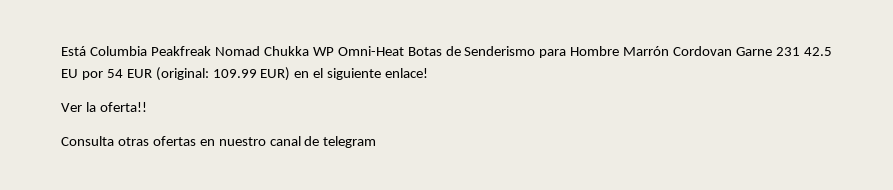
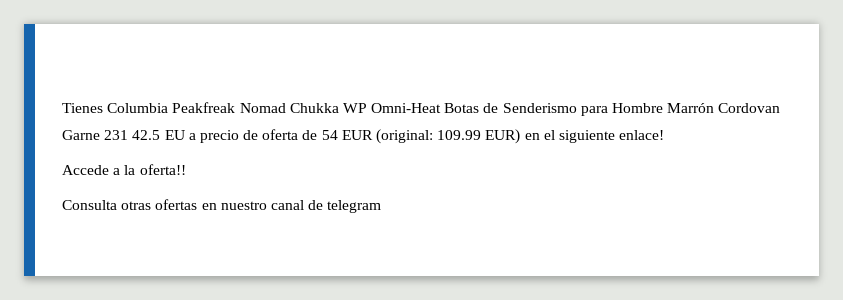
- Está Columbia Peakfreak Nomad Chukka WP Omni-Heat Botas de Senderismo para Hombre Marrón Cordovan Garne 231 42.5 EU por 54 EUR (original: 109.99 EUR) en el siguiente enlace!
+ Tienes Columbia Peakfreak Nomad Chukka WP Omni-Heat Botas de Senderismo para Hombre Marrón Cordovan Garne 231 42.5 EU a precio de oferta de 54 EUR (original: 109.99 EUR) en el siguiente enlace!
- Ver la oferta!!
+ Accede a la oferta!!

